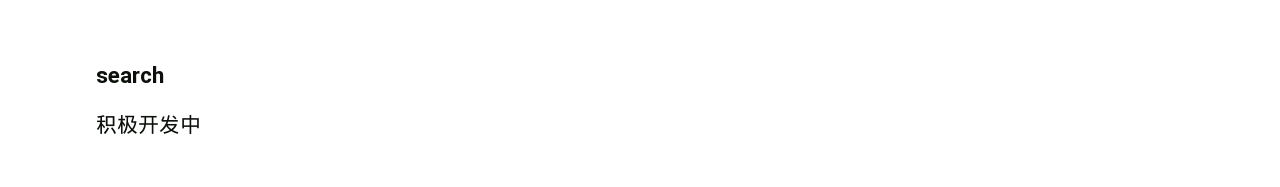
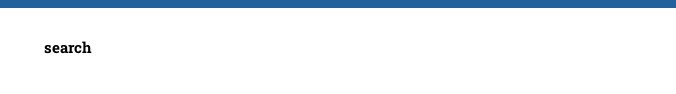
- 积极开发中

